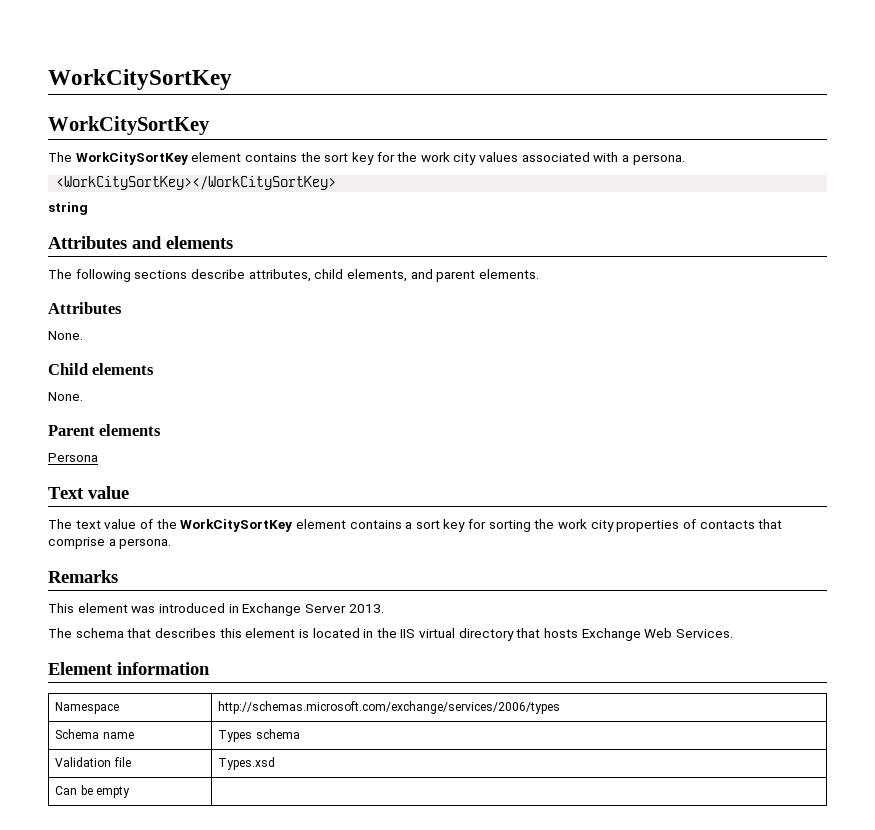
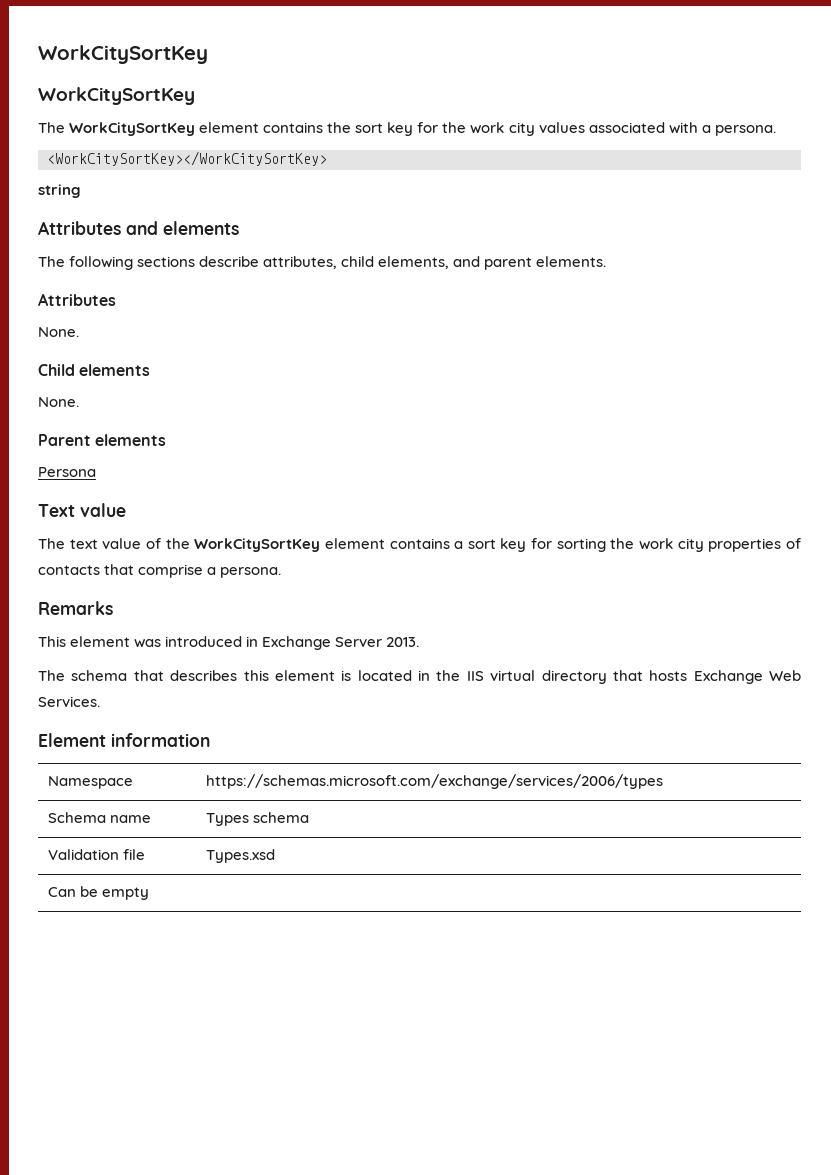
- Namespace | http://schemas.microsoft.com/exchange/services/2006/types
+ Namespace | https://schemas.microsoft.com/exchange/services/2006/types

